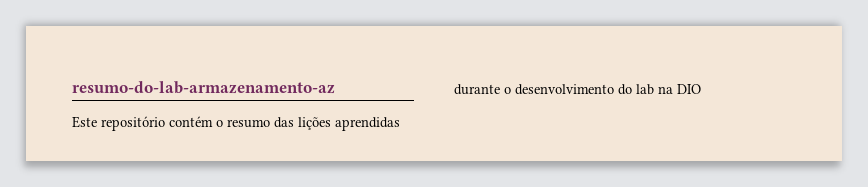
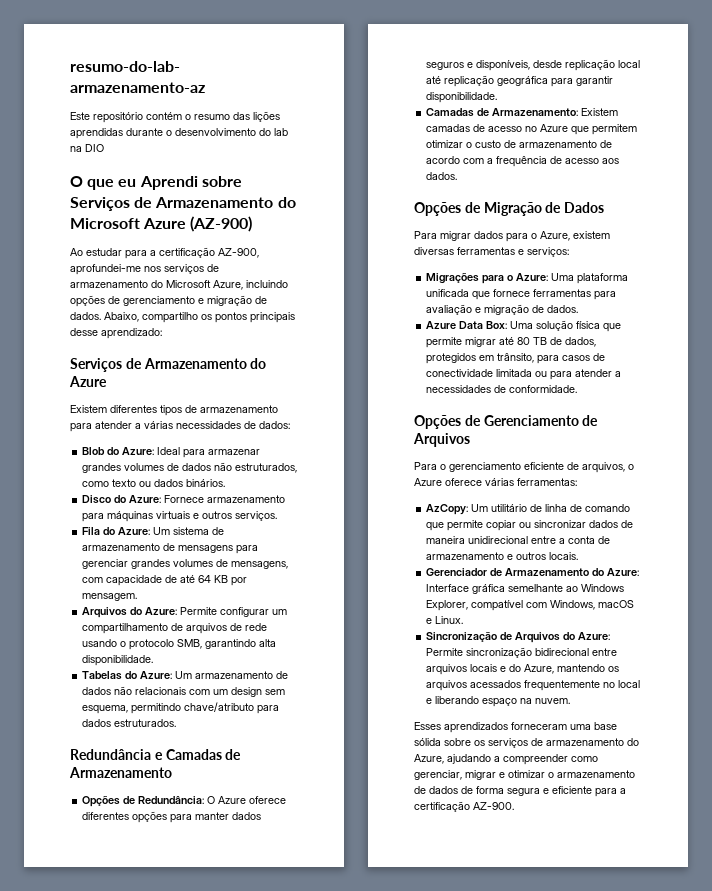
+ O que eu Aprendi sobre Serviços de Armazenamento do Microsoft Azure (AZ-900)
+ Ao estudar para a certificação AZ-900, aprofundei-me nos serviços de armazenamento do Microsoft Azure, incluindo opções de gerenciamento e migração de dados. Abaixo, compartilho os pontos principais desse aprendizado:
+ Serviços de Armazenamento do Azure
+ Existem diferentes tipos de armazenamento para atender a várias necessidades de dados:
+ Blob do Azure: Ideal para armazenar grandes volumes de dados não estruturados, como texto ou dados binários.
+ Disco do Azure: Fornece armazenamento para máquinas virtuais e outros serviços.
+ Fila do Azure: Um sistema de armazenamento de mensagens para gerenciar grandes volumes de mensagens, com capacidade de até 64 KB por mensagem.
+ Arquivos do Azure: Permite configurar um compartilhamento de arquivos de rede usando o protocolo SMB, garantindo alta disponibilidade.
+ Tabelas do Azure: Um armazenamento de dados não relacionais com um design sem esquema, permitindo chave/atributo para dados estruturados.
+ Redundância e Camadas de Armazenamento
+ Opções de Redundância: O Azure oferece diferentes opções para manter dados seguros e disponíveis, desde replicação local até replicação geográfica para garantir disponibilidade.
+ Camadas de Armazenamento: Existem camadas de acesso no Azure que permitem otimizar o custo de armazenamento de acordo com a frequência de acesso aos dados.
+ Opções de Migração de Dados
+ Para migrar dados para o Azure, existem diversas ferramentas e serviços:
+ Migrações para o Azure: Uma plataforma unificada que fornece ferramentas para avaliação e migração de dados.
+ Azure Data Box: Uma solução física que permite migrar até 80 TB de dados, protegidos em trânsito, para casos de conectividade limitada ou para atender a necessidades de conformidade.
+ Opções de Gerenciamento de Arquivos
+ Para o gerenciamento eficiente de arquivos, o Azure oferece várias ferramentas:
+ AzCopy: Um utilitário de linha de comando que permite copiar ou sincronizar dados de maneira unidirecional entre a conta de armazenamento e outros locais.
+ Gerenciador de Armazenamento do Azure: Interface gráfica semelhante ao Windows Explorer, compatível com Windows, macOS e Linux.
+ Sincronização de Arquivos do Azure: Permite sincronização bidirecional entre arquivos locais e do Azure, mantendo os arquivos acessados frequentemente no local e liberando espaço na nuvem.
+ Esses aprendizados forneceram uma base sólida sobre os serviços de armazenamento do Azure, ajudando a compreender como gerenciar, migrar e otimizar o armazenamento de dados de forma segura e eficiente para a certificação AZ-900.

